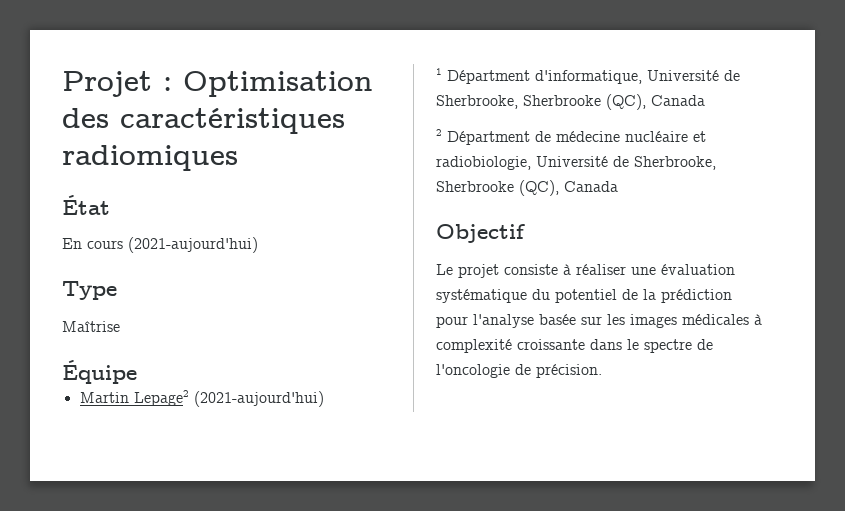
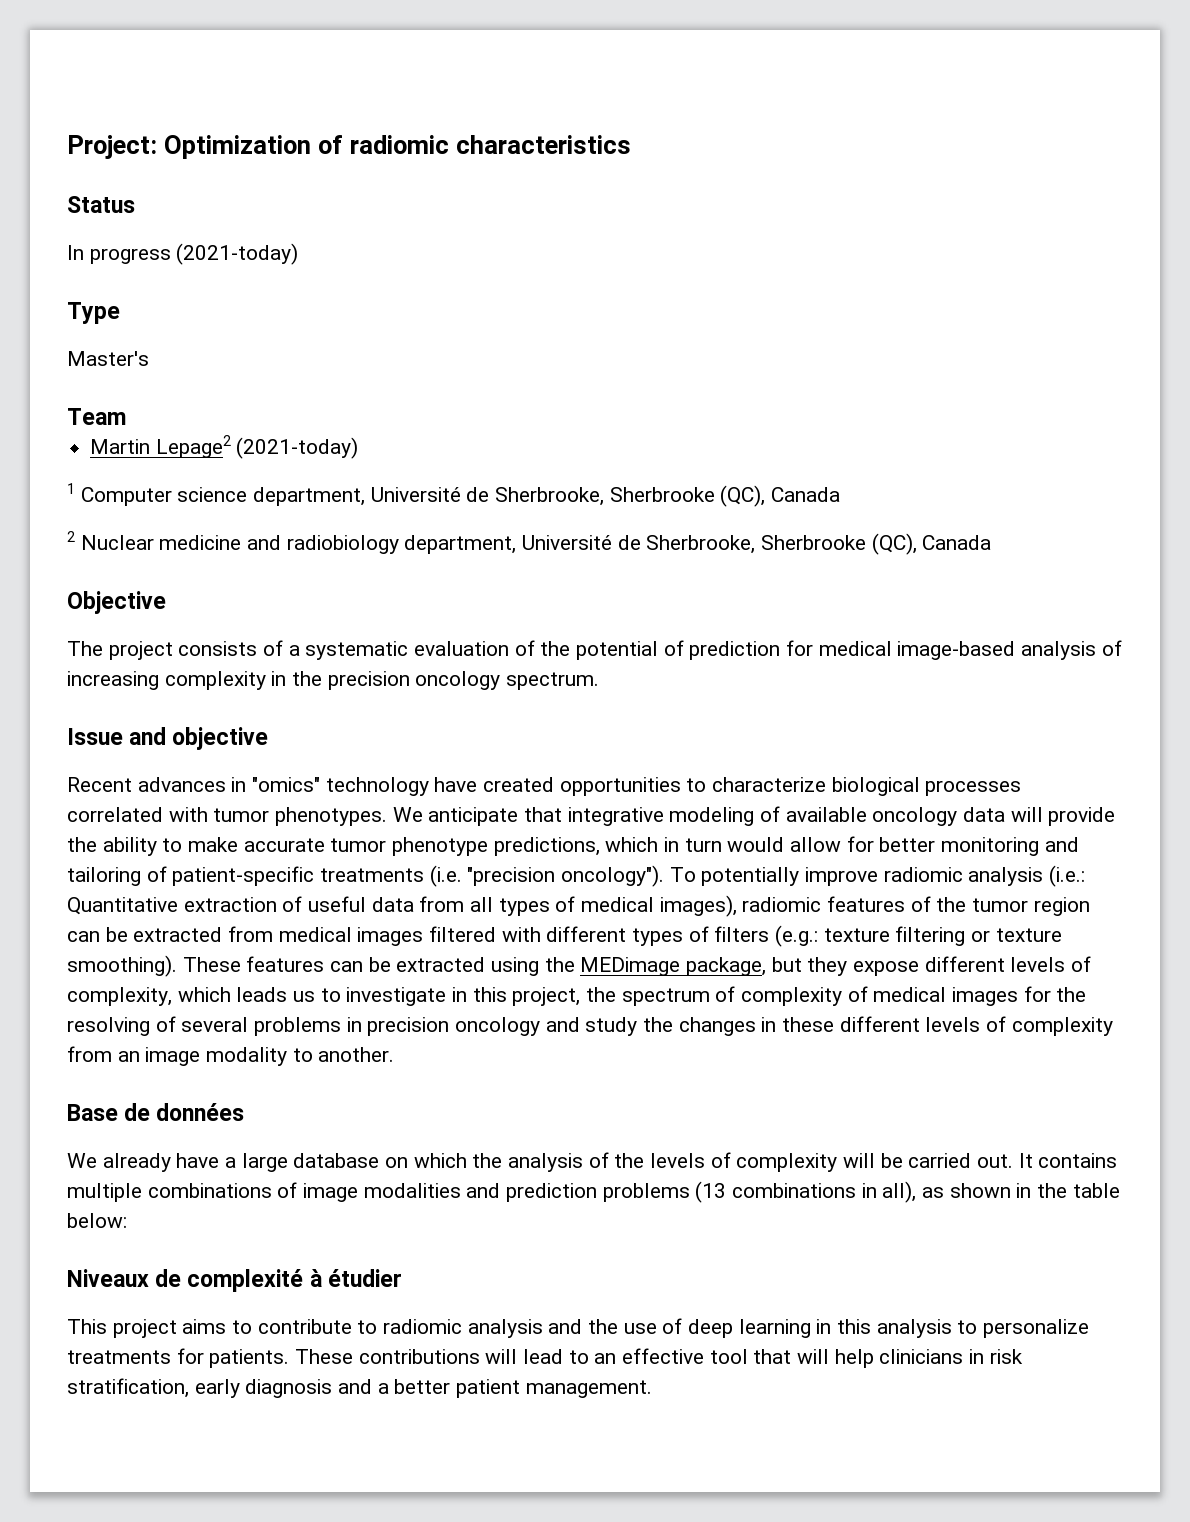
- Projet : Optimisation des caractéristiques radiomiques
- État
- En cours (2021-aujourd'hui)
+ Project: Optimization of radiomic characteristics
+ Status
+ In progress (2021-today)
- Maîtrise
- Équipe
+ Master's
+ Team
- Martin Lepage2 (2021-aujourd'hui)
+ Martin Lepage2 (2021-today)
- 1 Départment d'informatique, Université de Sherbrooke, Sherbrooke (QC), Canada
+ 1 Computer science department, Université de Sherbrooke, Sherbrooke (QC), Canada
- 2 Départment de médecine nucléaire et radiobiologie, Université de Sherbrooke, Sherbrooke (QC), Canada
- Objectif
- Le projet consiste à réaliser une évaluation systématique du potentiel de la prédiction pour l'analyse basée sur les images médicales à complexité croissante dans le spectre de l'oncologie de précision.
+ 2 Nuclear medicine and radiobiology department, Université de Sherbrooke, Sherbrooke (QC), Canada
+ Objective
+ The project consists of a systematic evaluation of the potential of prediction for medical image-based analysis of increasing complexity in the precision oncology spectrum.
+ Issue and objective
+ Recent advances in "omics" technology have created opportunities to characterize biological processes correlated with tumor phenotypes. We anticipate that integrative modeling of available oncology data will provide the ability to make accurate tumor phenotype predictions, which in turn would allow for better monitoring and tailoring of patient-specific treatments (i.e. "precision oncology"). To potentially improve radiomic analysis (i.e.: Quantitative extraction of useful data from all types of medical images), radiomic features of the tumor region can be extracted from medical images filtered with different types of filters (e.g.: texture filtering or texture smoothing). These features can be extracted using the MEDimage package, but they expose different levels of complexity, which leads us to investigate in this project, the spectrum of complexity of medical images for the resolving of several problems in precision oncology and study the changes in these different levels of complexity from an image modality to another.
+ Base de données
+ We already have a large database on which the analysis of the levels of complexity will be carried out. It contains multiple combinations of image modalities and prediction problems (13 combinations in all), as shown in the table below:
+ Niveaux de complexité à étudier
+ This project aims to contribute to radiomic analysis and the use of deep learning in this analysis to personalize treatments for patients. These contributions will lead to an effective tool that will help clinicians in risk stratification, early diagnosis and a better patient management.

